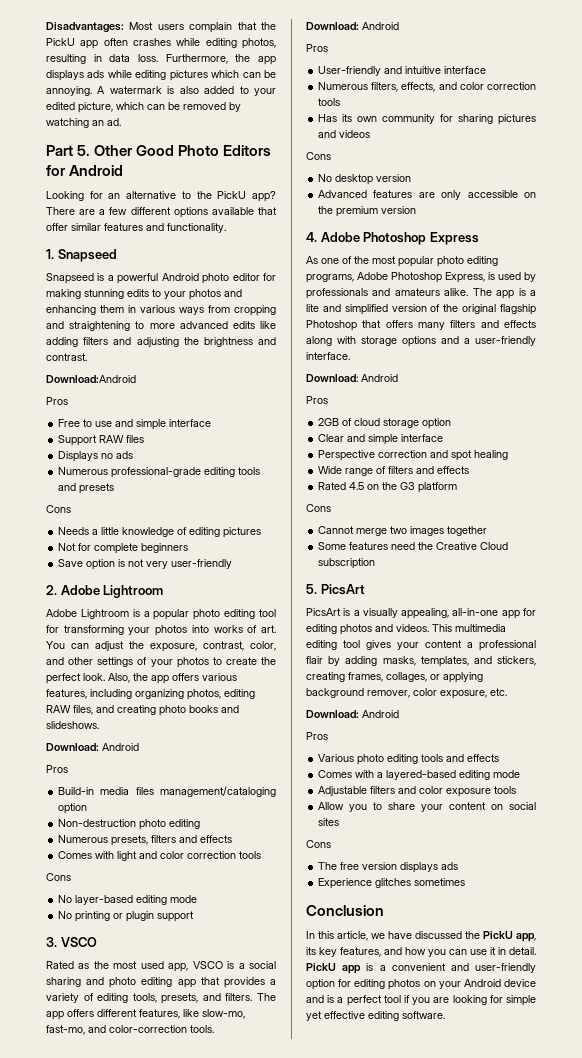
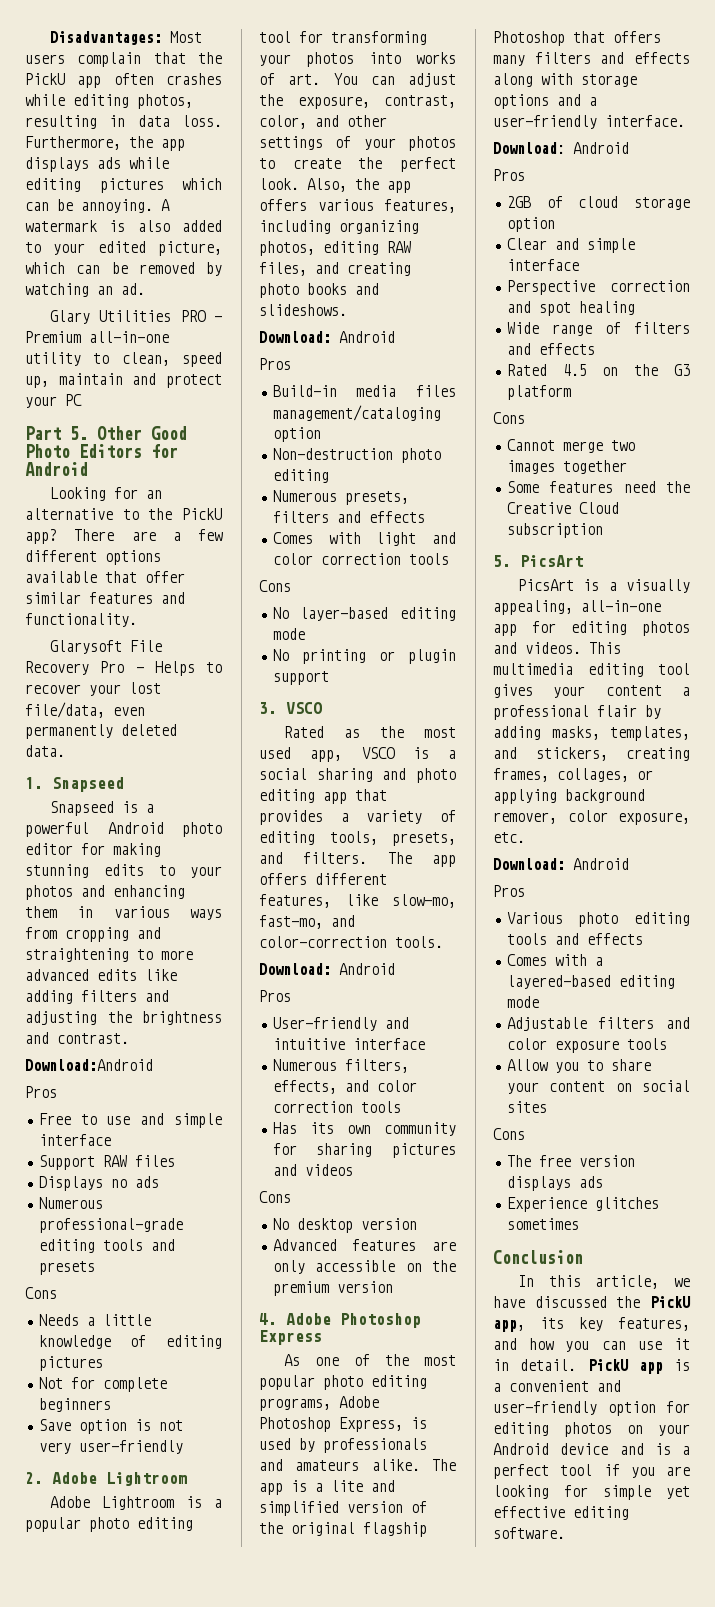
+ Glary Utilities PRO - Premium all-in-one utility to clean, speed up, maintain and protect your PC
+ Glarysoft File Recovery Pro - Helps to recover your lost file/data, even permanently deleted data.

